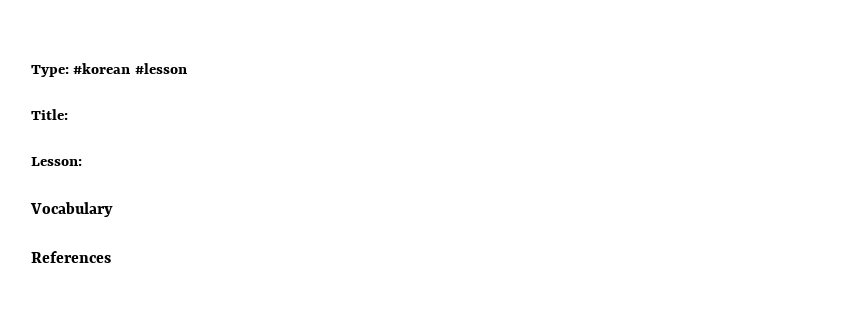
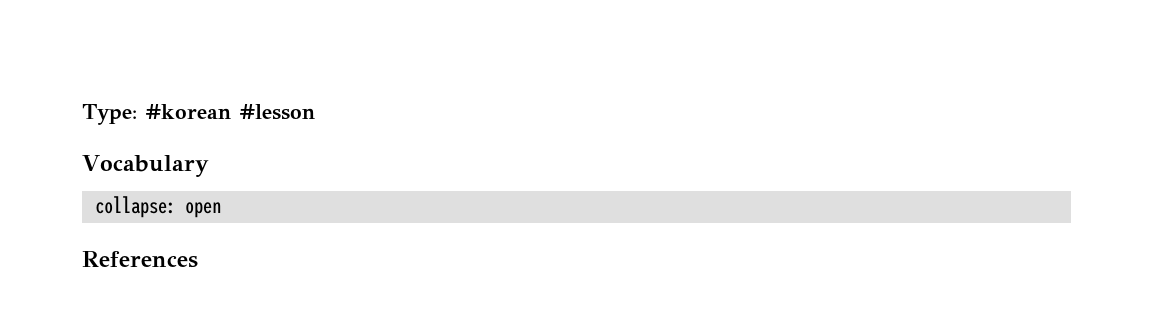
- Title:
- Lesson:
+ collapse: open

